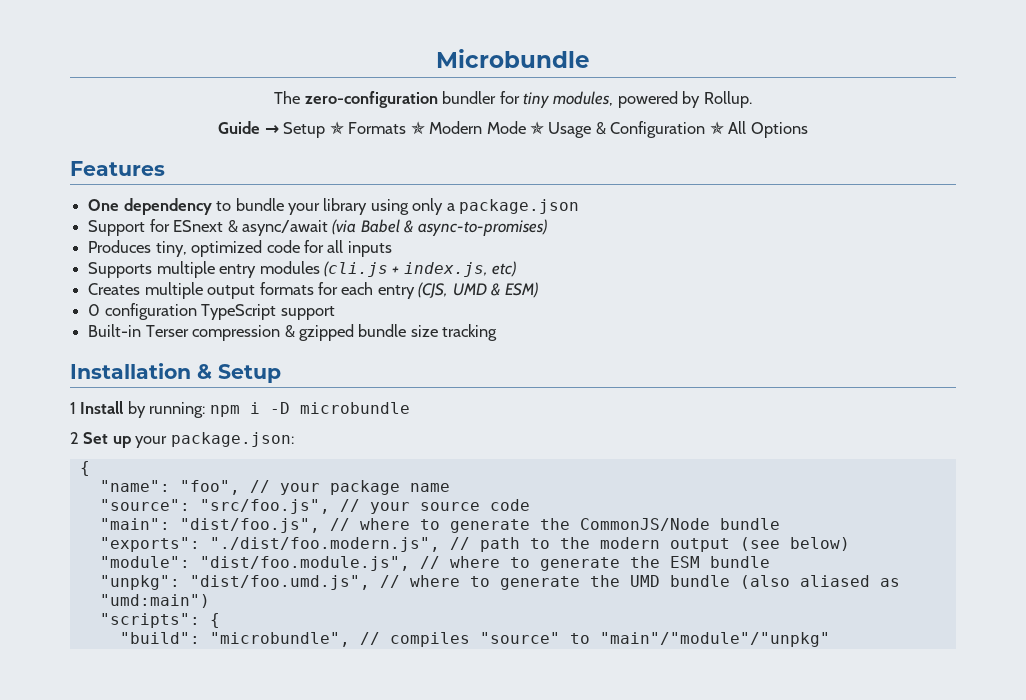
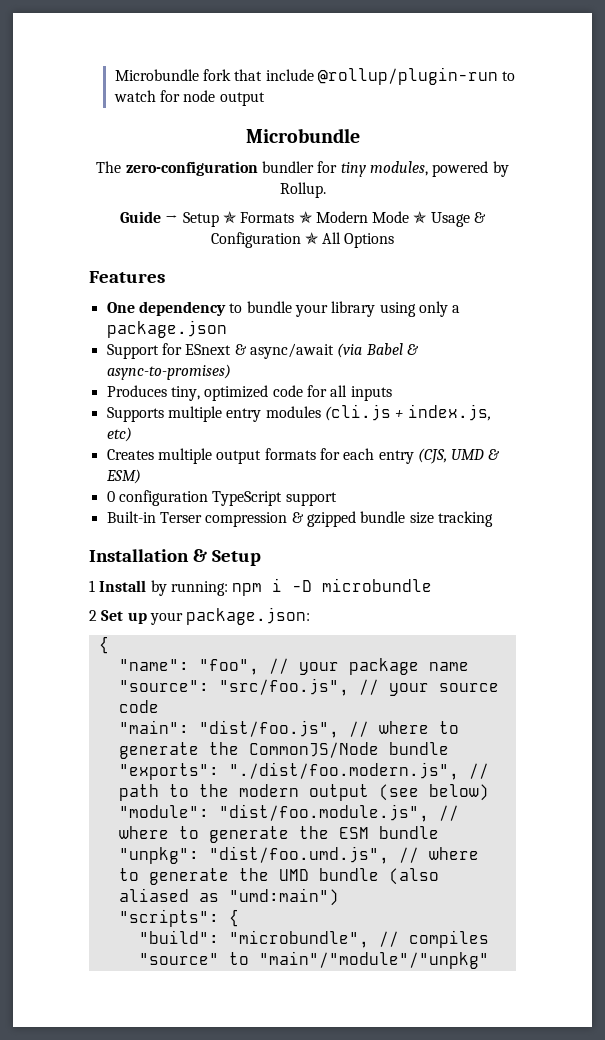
+ Microbundle fork that include @rollup/plugin-run to watch for node output

